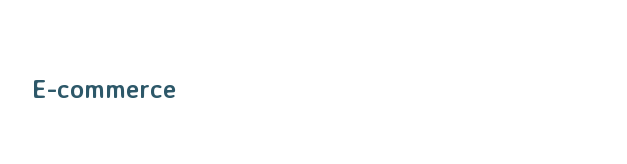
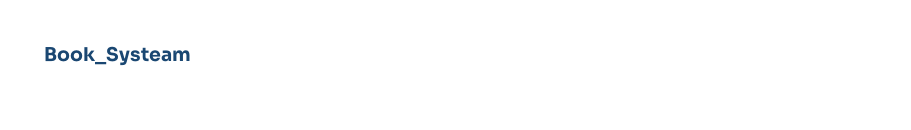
- E-commerce
+ Book_Systeam

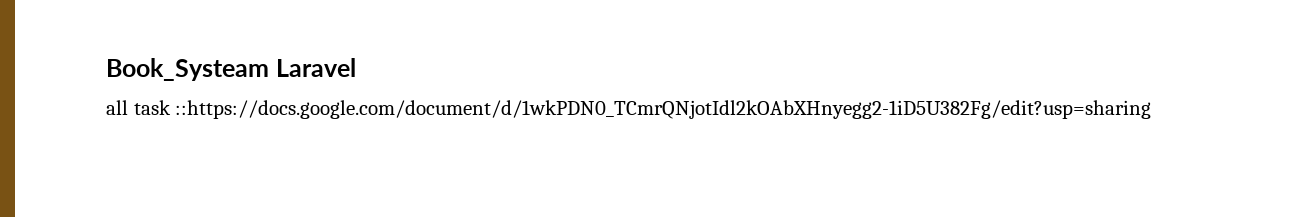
- Book_Systeam
+ Book_Systeam Laravel
+ all task ::https://docs.google.com/document/d/1wkPDN0_TCmrQNjotIdl2kOAbXHnyegg2-1iD5U382Fg/edit?usp=sharing

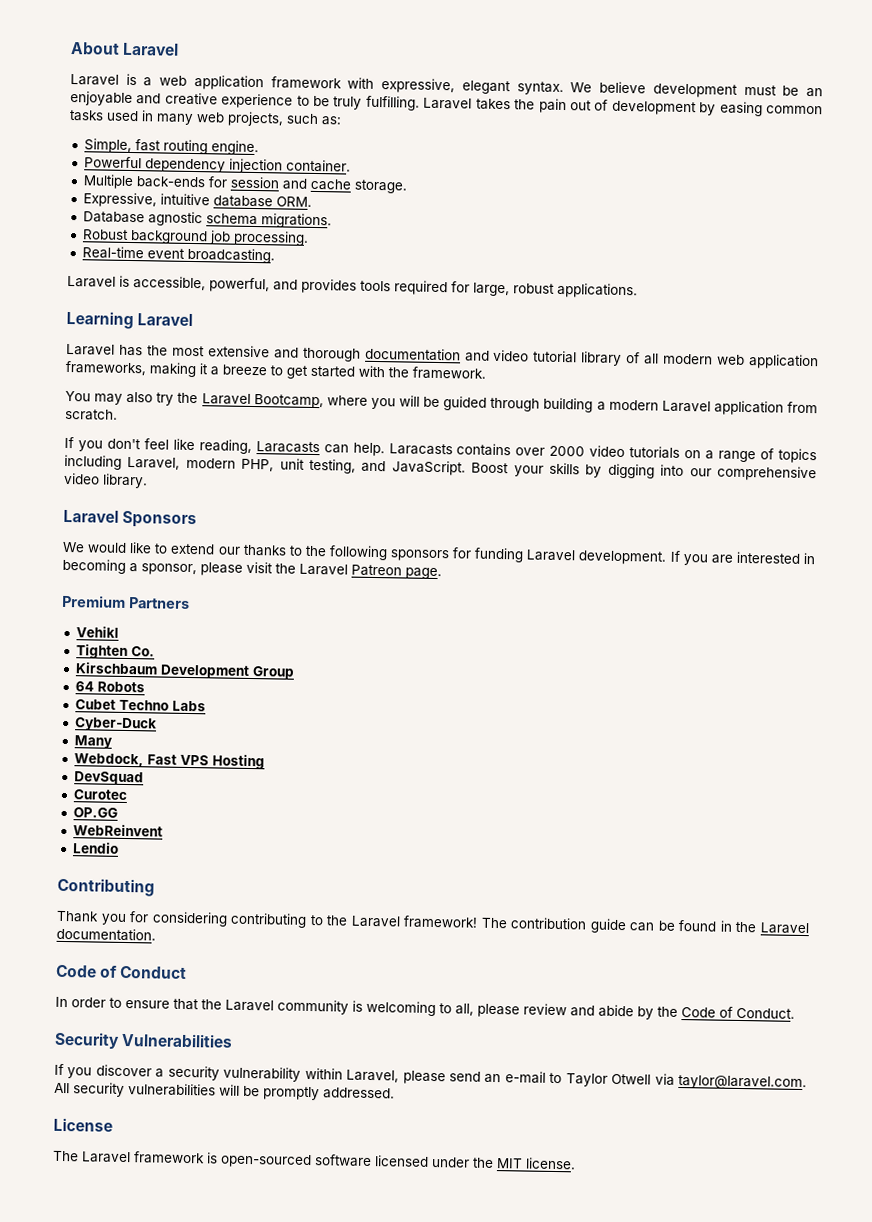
- Book_Systeam Laravel
- all task ::https://docs.google.com/document/d/1wkPDN0_TCmrQNjotIdl2kOAbXHnyegg2-1iD5U382Fg/edit?usp=sharing
+ About Laravel
+ Laravel is a web application framework with expressive, elegant syntax. We believe development must be an enjoyable and creative experience to be truly fulfilling. Laravel takes the pain out of development by easing common tasks used in many web projects, such as:
+ Simple, fast routing engine.
+ Powerful dependency injection container.
+ Multiple back-ends for session and cache storage.
+ Expressive, intuitive database ORM.
+ Database agnostic schema migrations.
+ Robust background job processing.
+ Real-time event broadcasting.
+ Laravel is accessible, powerful, and provides tools required for large, robust applications.
+ Learning Laravel
+ Laravel has the most extensive and thorough documentation and video tutorial library of all modern web application frameworks, making it a breeze to get started with the framework.
+ You may also try the Laravel Bootcamp, where you will be guided through building a modern Laravel application from scratch.
+ If you don't feel like reading, Laracasts can help. Laracasts contains over 2000 video tutorials on a range of topics including Laravel, modern PHP, unit testing, and JavaScript. Boost your skills by digging into our comprehensive video library.
+ Laravel Sponsors
+ We would like to extend our thanks to the following sponsors for funding Laravel development. If you are interested in becoming a sponsor, please visit the Laravel Patreon page.
+ Premium Partners
+ Vehikl
+ Tighten Co.
+ Kirschbaum Development Group
+ 64 Robots
+ Cubet Techno Labs
+ Cyber-Duck
+ Many
+ Webdock, Fast VPS Hosting
+ DevSquad
+ Curotec
+ OP.GG
+ WebReinvent
+ Lendio
+ Contributing
+ Thank you for considering contributing to the Laravel framework! The contribution guide can be found in the Laravel documentation.
+ Code of Conduct
+ In order to ensure that the Laravel community is welcoming to all, please review and abide by the Code of Conduct.
+ Security Vulnerabilities
+ If you discover a security vulnerability within Laravel, please send an e-mail to Taylor Otwell via taylor@laravel.com. All security vulnerabilities will be promptly addressed.
+ License
+ The Laravel framework is open-sourced software licensed under the MIT license.

